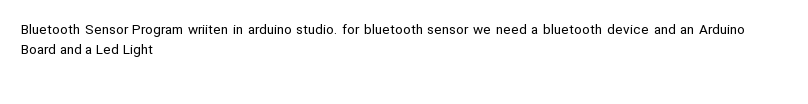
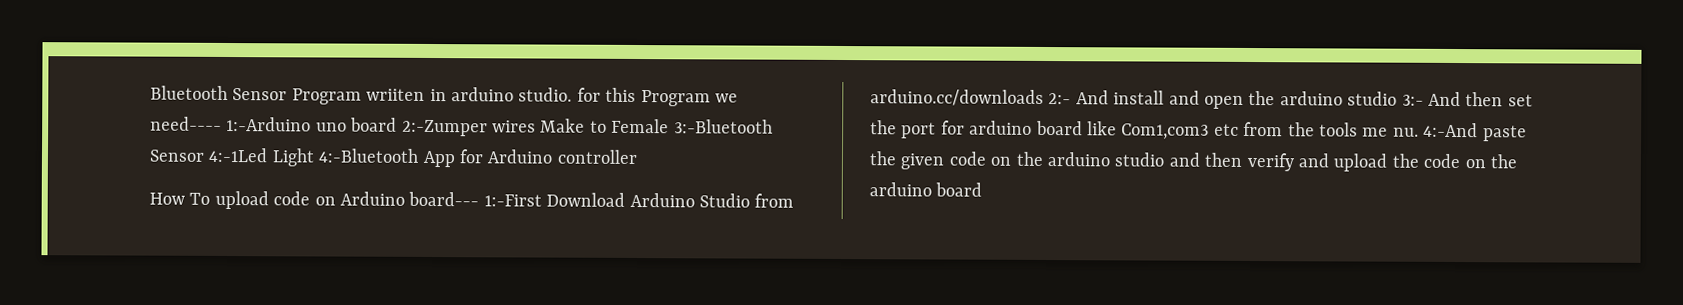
- Bluetooth Sensor Program wriiten in arduino studio. for bluetooth sensor we need a bluetooth device and an Arduino Board and a Led Light
+ Bluetooth Sensor Program wriiten in arduino studio. for this Program we need---- 1:-Arduino uno board 2:-Zumper wires Make to Female 3:-Bluetooth Sensor 4:-1Led Light 4:-Bluetooth App for Arduino controller
+ How To upload code on Arduino board--- 1:-First Download Arduino Studio from arduino.cc/downloads 2:- And install and open the arduino studio 3:- And then set the port for arduino board like Com1,com3 etc from the tools me nu. 4:-And paste the given code on the arduino studio and then verify and upload the code on the arduino board

